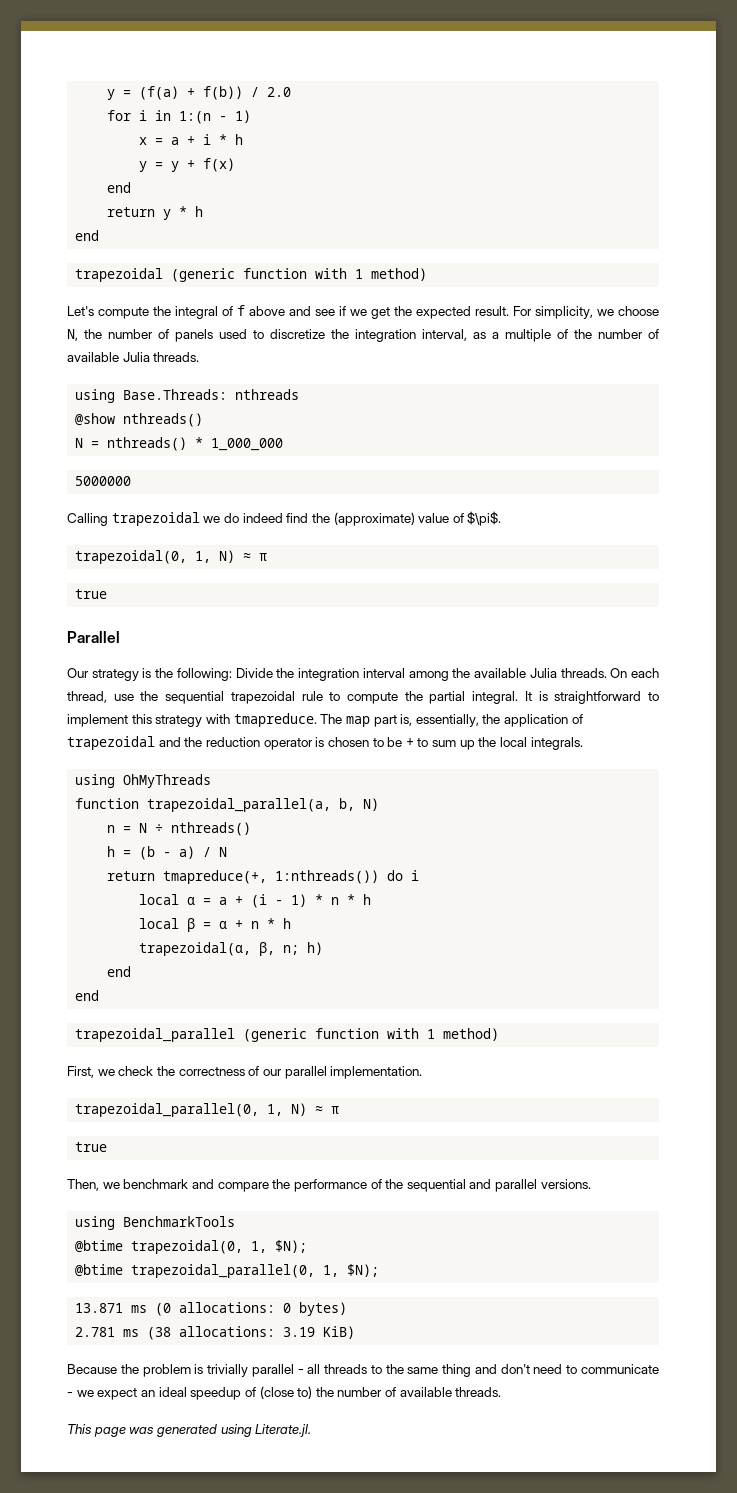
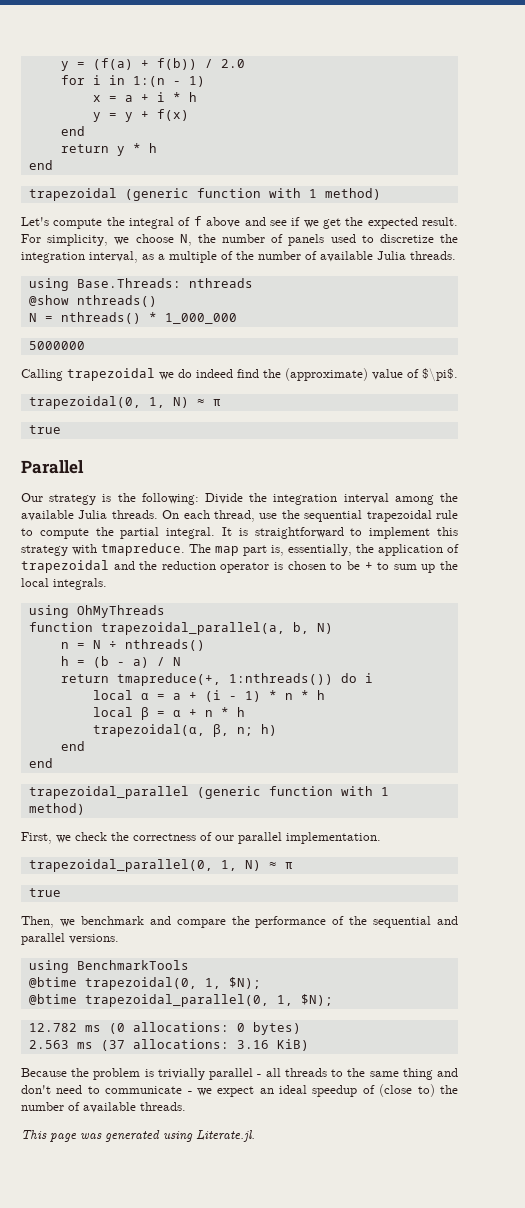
- 13.871 ms (0 allocations: 0 bytes)
+ 12.782 ms (0 allocations: 0 bytes)
- 2.781 ms (38 allocations: 3.19 KiB)
+ 2.563 ms (37 allocations: 3.16 KiB)

